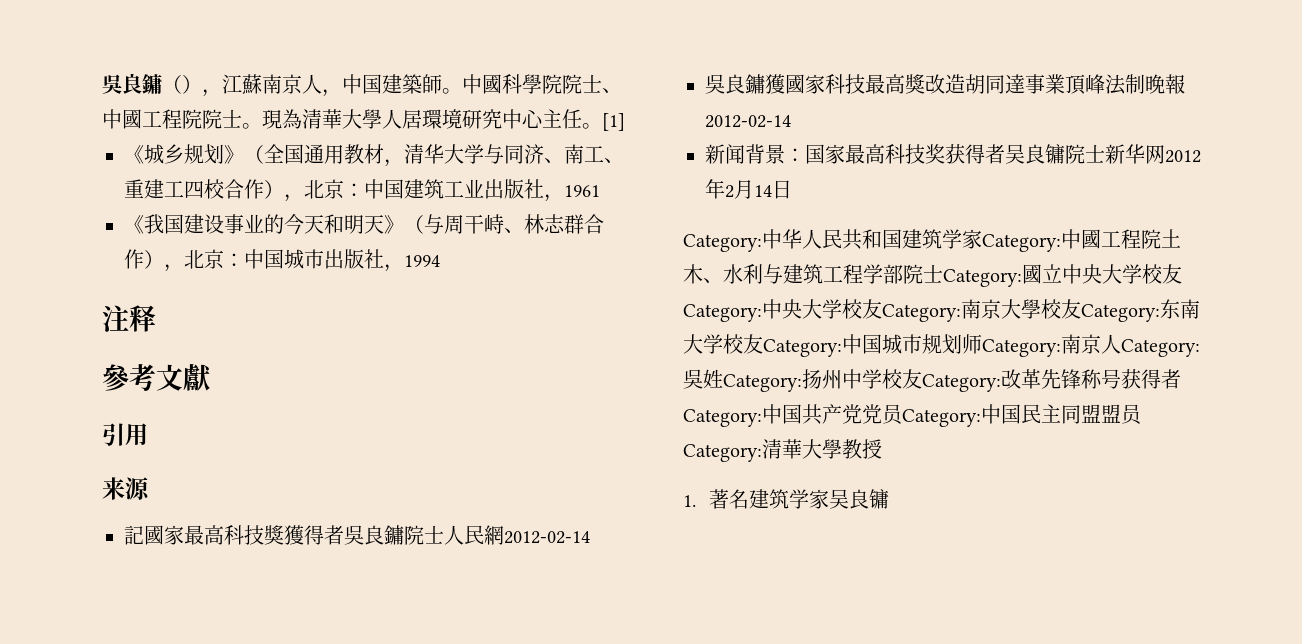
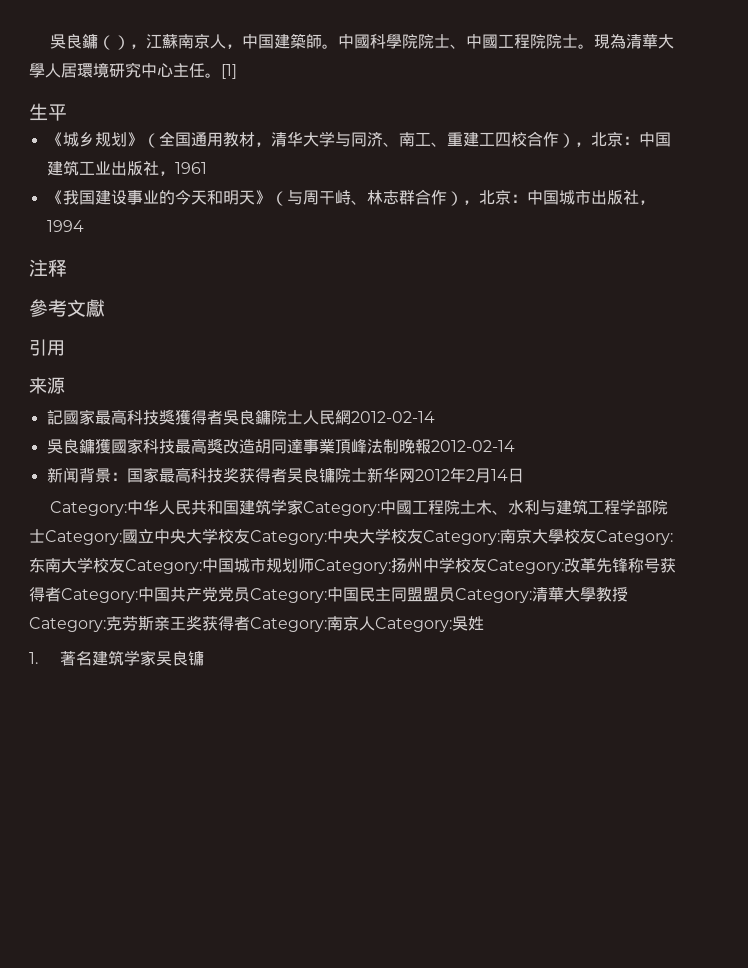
+ 生平
- 南京人Category:吳姓Category:
- 清華大學教授
+ 清華大學教授Category:克劳斯亲王奖获得者Category:南京人Category:吳姓

